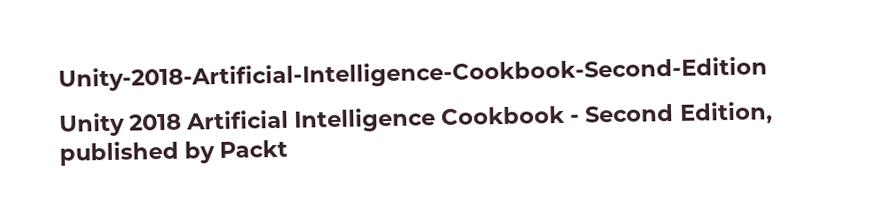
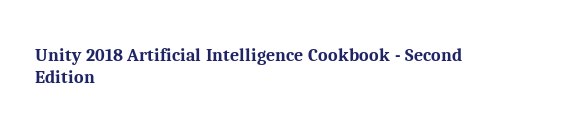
- Unity-2018-Artificial-Intelligence-Cookbook-Second-Edition
- Unity 2018 Artificial Intelligence Cookbook - Second Edition, published by Packt
+ Unity 2018 Artificial Intelligence Cookbook - Second Edition

